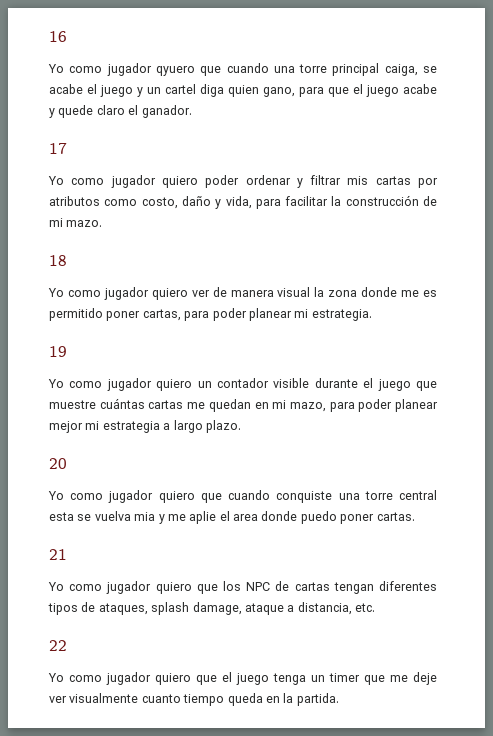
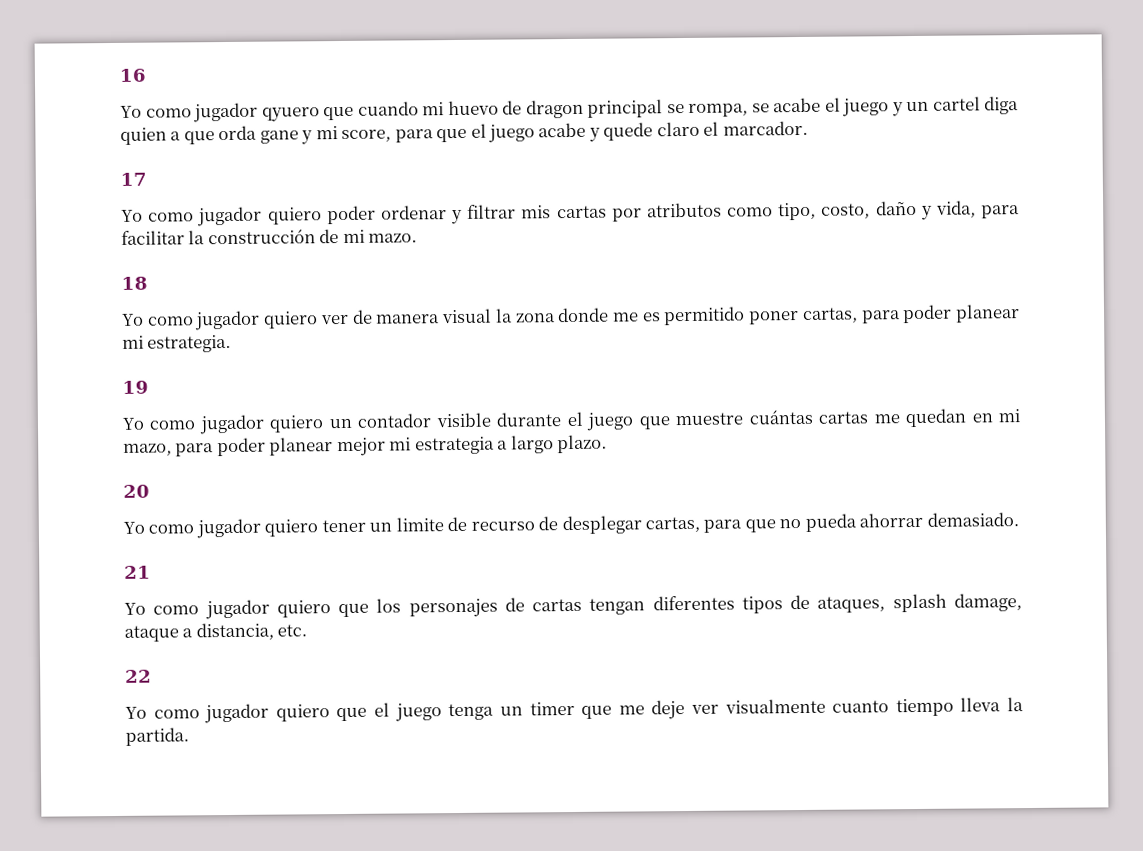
- Yo como jugador qyuero que cuando una torre principal caiga, se acabe el juego y un cartel diga quien gano, para que el juego acabe y quede claro el ganador.
+ Yo como jugador qyuero que cuando mi huevo de dragon principal se rompa, se acabe el juego y un cartel diga quien a que orda gane y mi score, para que el juego acabe y quede claro el marcador.
- Yo como jugador quiero poder ordenar y filtrar mis cartas por atributos como costo, daño y vida, para facilitar la construcción de mi mazo.
+ Yo como jugador quiero poder ordenar y filtrar mis cartas por atributos como tipo, costo, daño y vida, para facilitar la construcción de mi mazo.
- Yo como jugador quiero que cuando conquiste una torre central esta se vuelva mia y me aplie el area donde puedo poner cartas.
+ Yo como jugador quiero tener un limite de recurso de desplegar cartas, para que no pueda ahorrar demasiado.
- Yo como jugador quiero que los NPC de cartas tengan diferentes tipos de ataques, splash damage, ataque a distancia, etc.
+ Yo como jugador quiero que los personajes de cartas tengan diferentes tipos de ataques, splash damage, ataque a distancia, etc.
- Yo como jugador quiero que el juego tenga un timer que me deje ver visualmente cuanto tiempo queda en la partida.
+ Yo como jugador quiero que el juego tenga un timer que me deje ver visualmente cuanto tiempo lleva la partida.

